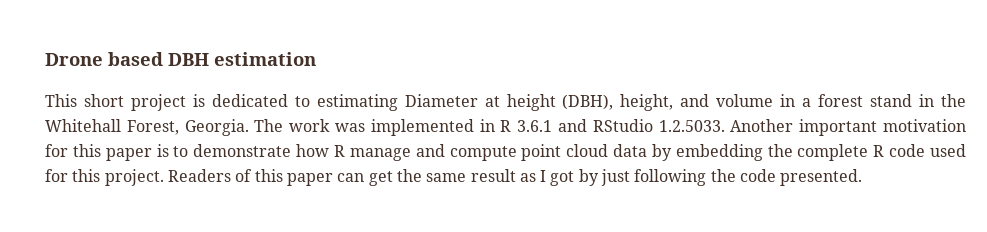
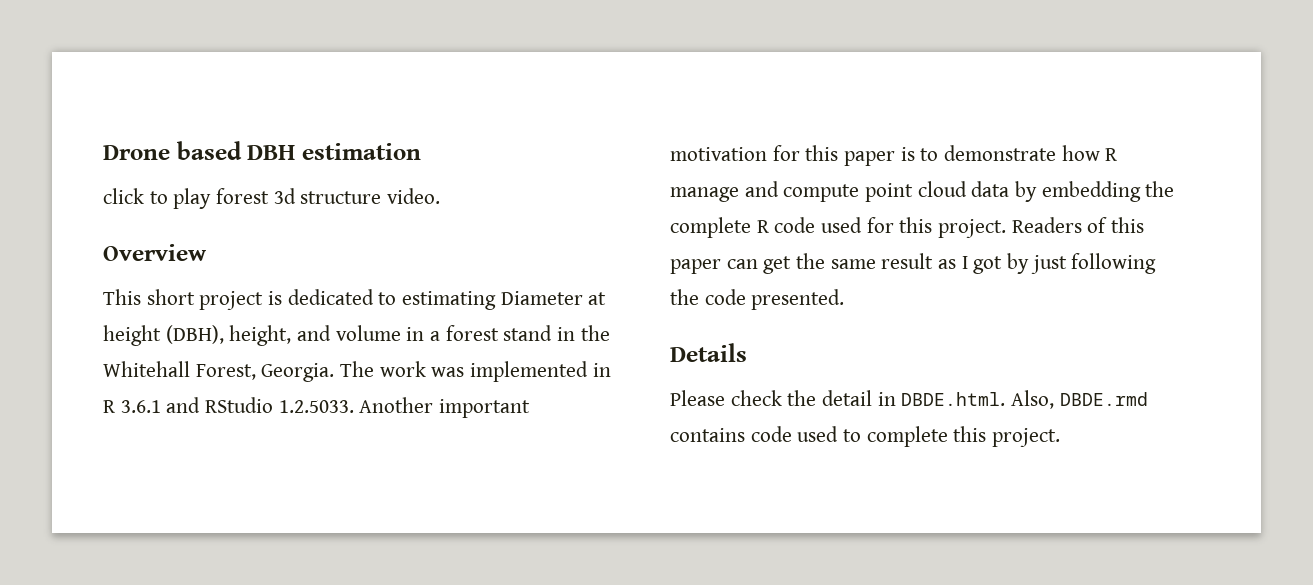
+ click to play forest 3d structure video.
+ Overview
+ Details
+ Please check the detail in DBDE.html. Also, DBDE.rmd contains code used to complete this project.

